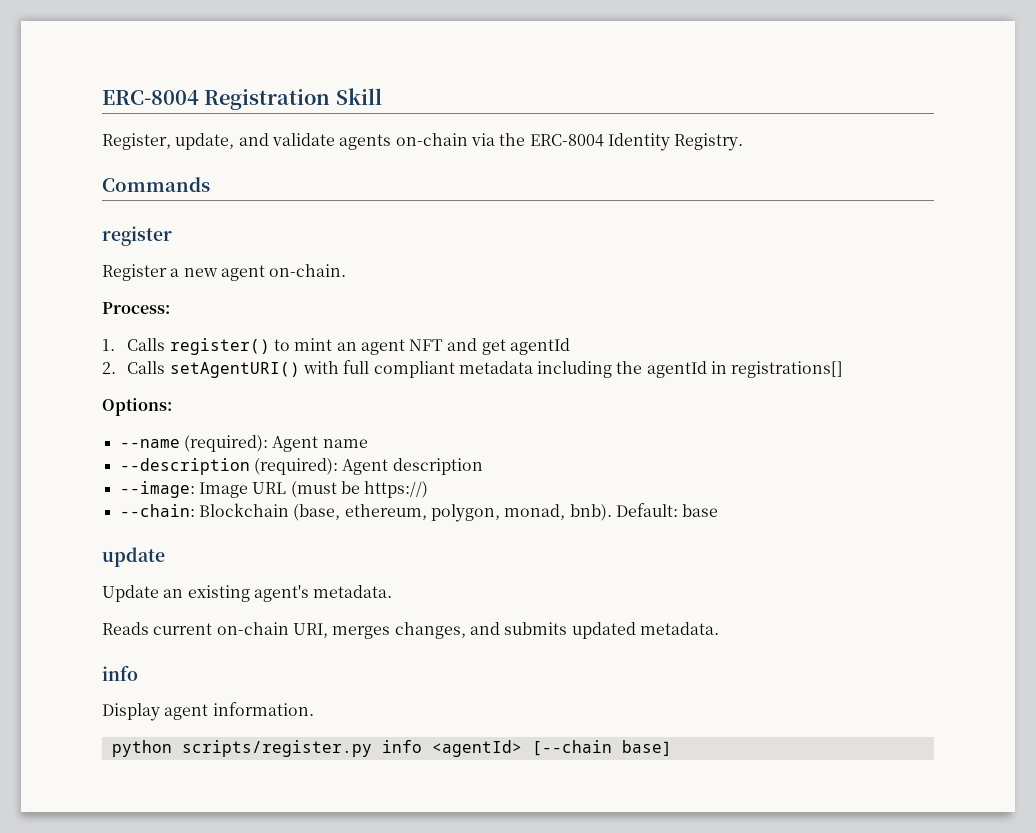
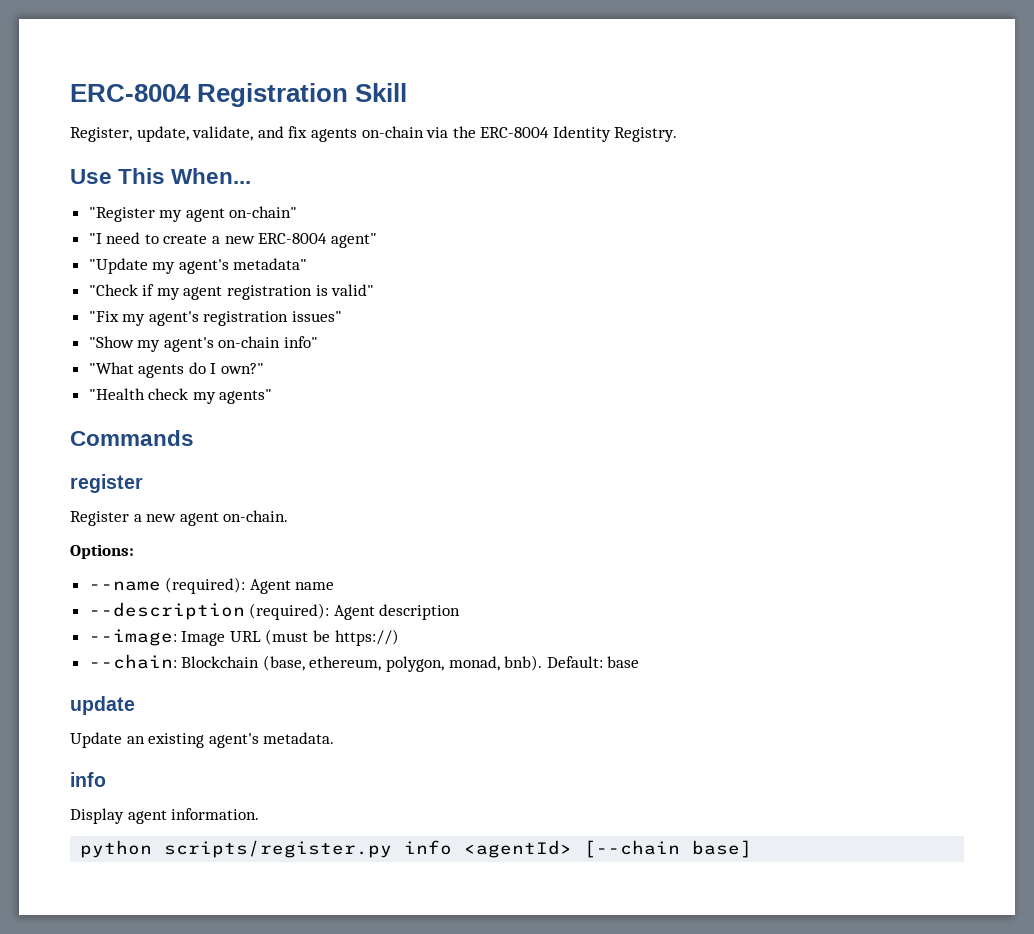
- Register, update, and validate agents on-chain via the ERC-8004 Identity Registry.
+ Register, update, validate, and fix agents on-chain via the ERC-8004 Identity Registry.
+ Use This When...
+ "Register my agent on-chain"
+ "I need to create a new ERC-8004 agent"
+ "Update my agent's metadata"
+ "Check if my agent registration is valid"
+ "Fix my agent's registration issues"
+ "Show my agent's on-chain info"
+ "What agents do I own?"
+ "Health check my agents"
- Process:
- 1. Calls register() to mint an agent NFT and get agentId
- 2. Calls setAgentURI() with full compliant metadata including the agentId in registrations[]
- Reads current on-chain URI, merges changes, and submits updated metadata.

